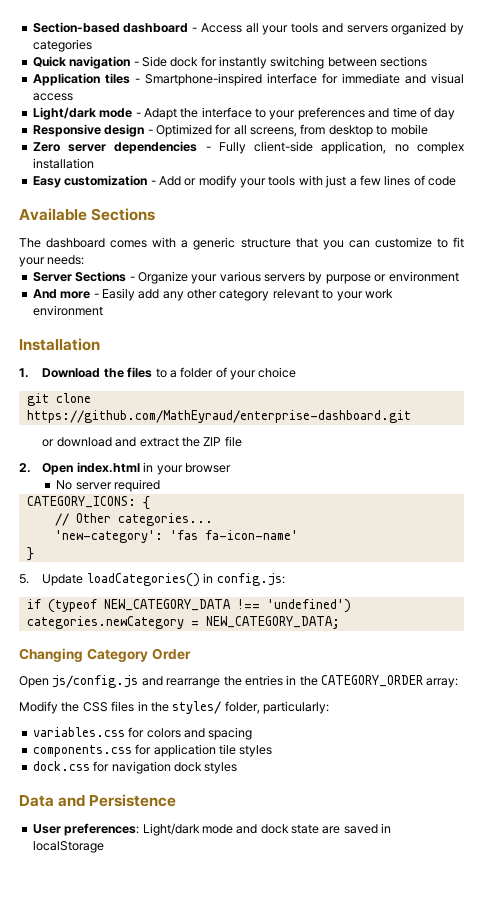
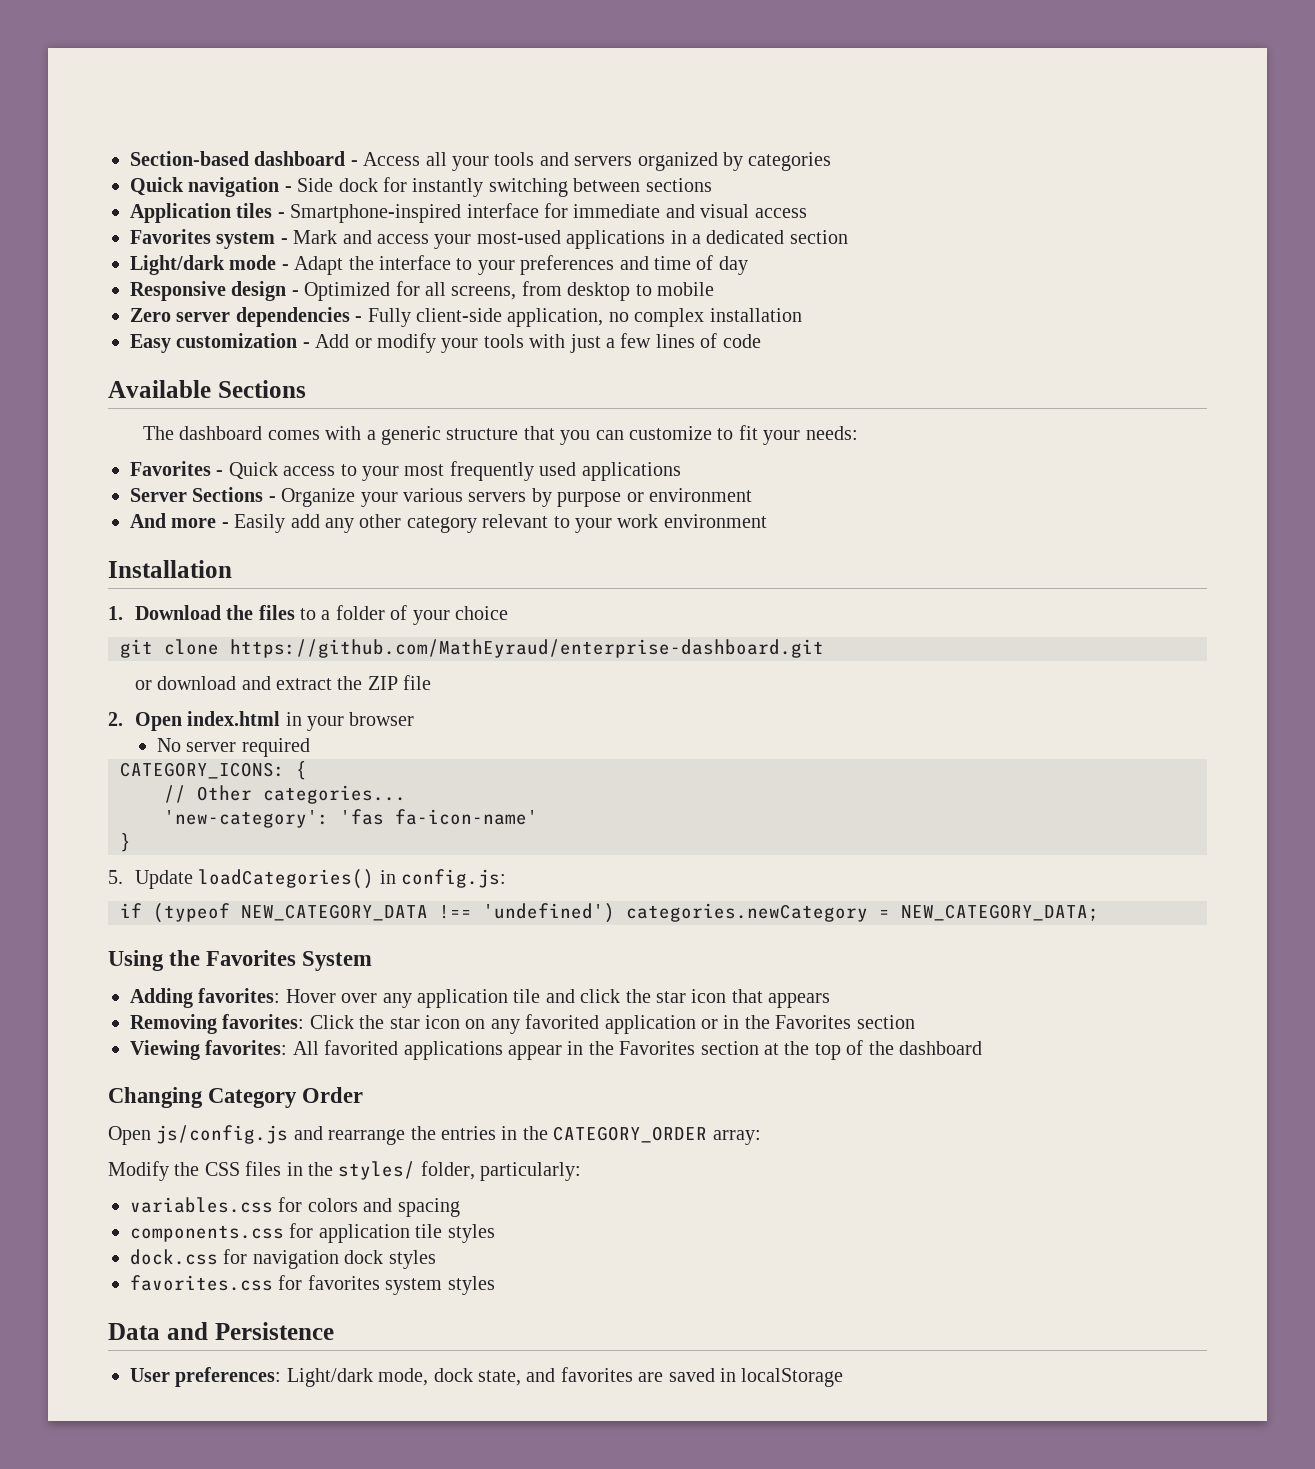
+ Favorites system - Mark and access your most-used applications in a dedicated section
+ Favorites - Quick access to your most frequently used applications
+ Using the Favorites System
+ Adding favorites: Hover over any application tile and click the star icon that appears
+ Removing favorites: Click the star icon on any favorited application or in the Favorites section
+ Viewing favorites: All favorited applications appear in the Favorites section at the top of the dashboard
+ favorites.css for favorites system styles
- User preferences: Light/dark mode and dock state are saved in localStorage
+ User preferences: Light/dark mode, dock state, and favorites are saved in localStorage

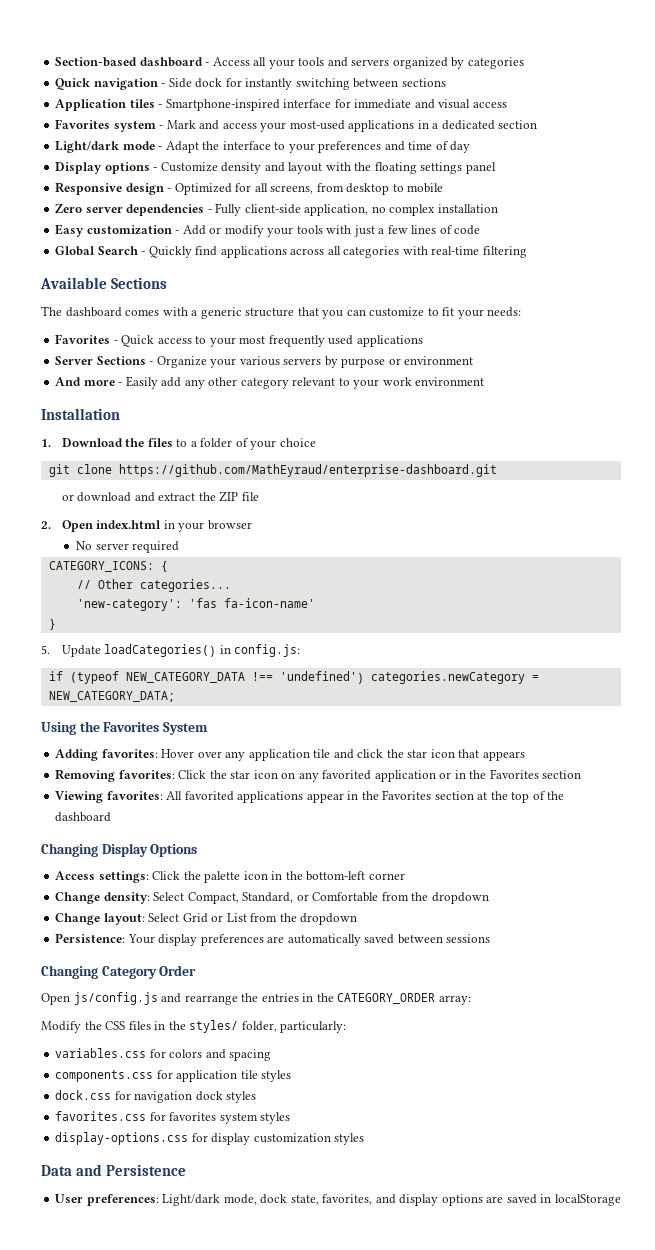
+ Display options - Customize density and layout with the floating settings panel
+ Global Search - Quickly find applications across all categories with real-time filtering
+ Changing Display Options
+ Access settings: Click the palette icon in the bottom-left corner
+ Change density: Select Compact, Standard, or Comfortable from the dropdown
+ Change layout: Select Grid or List from the dropdown
+ Persistence: Your display preferences are automatically saved between sessions
+ display-options.css for display customization styles
- User preferences: Light/dark mode, dock state, and favorites are saved in localStorage
+ User preferences: Light/dark mode, dock state, favorites, and display options are saved in localStorage

